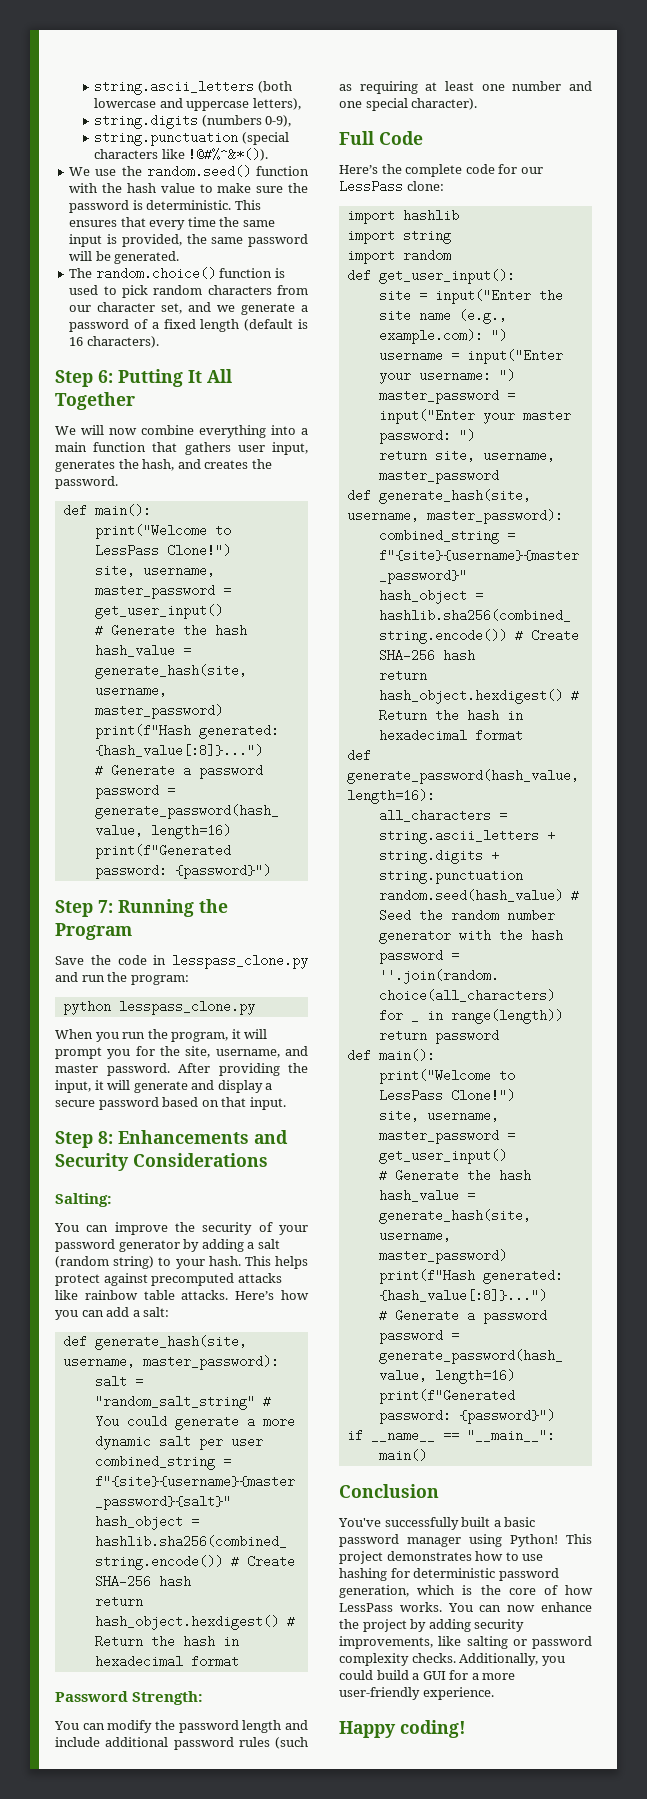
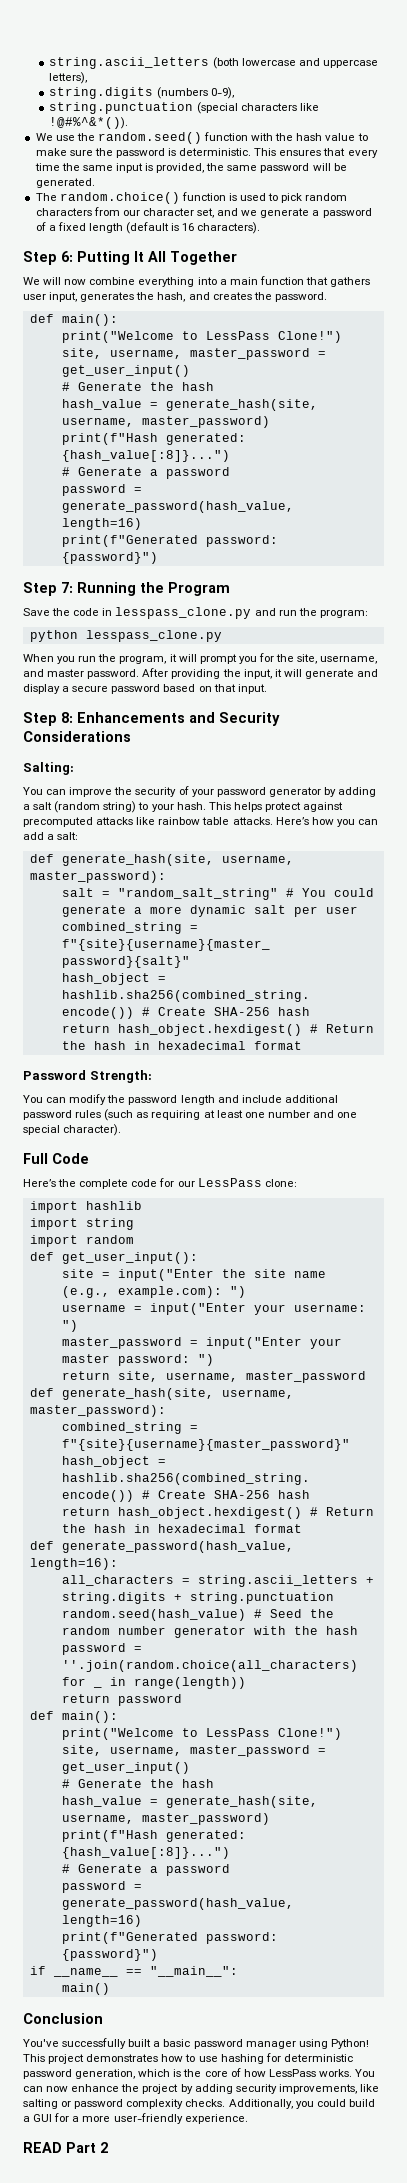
- Happy coding!
+ READ Part 2

